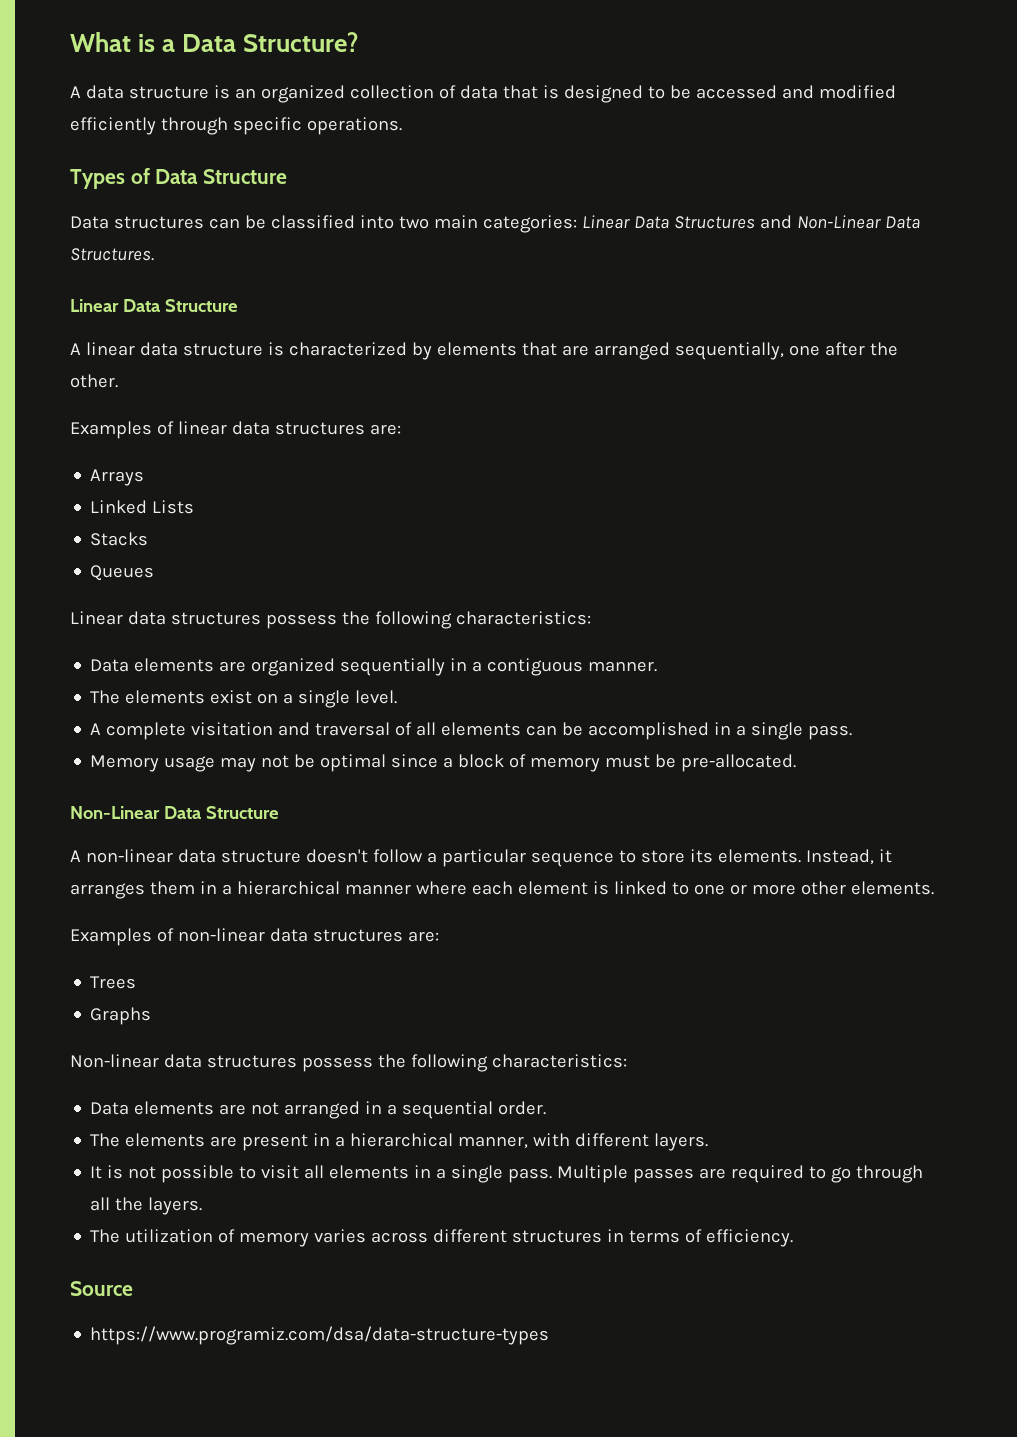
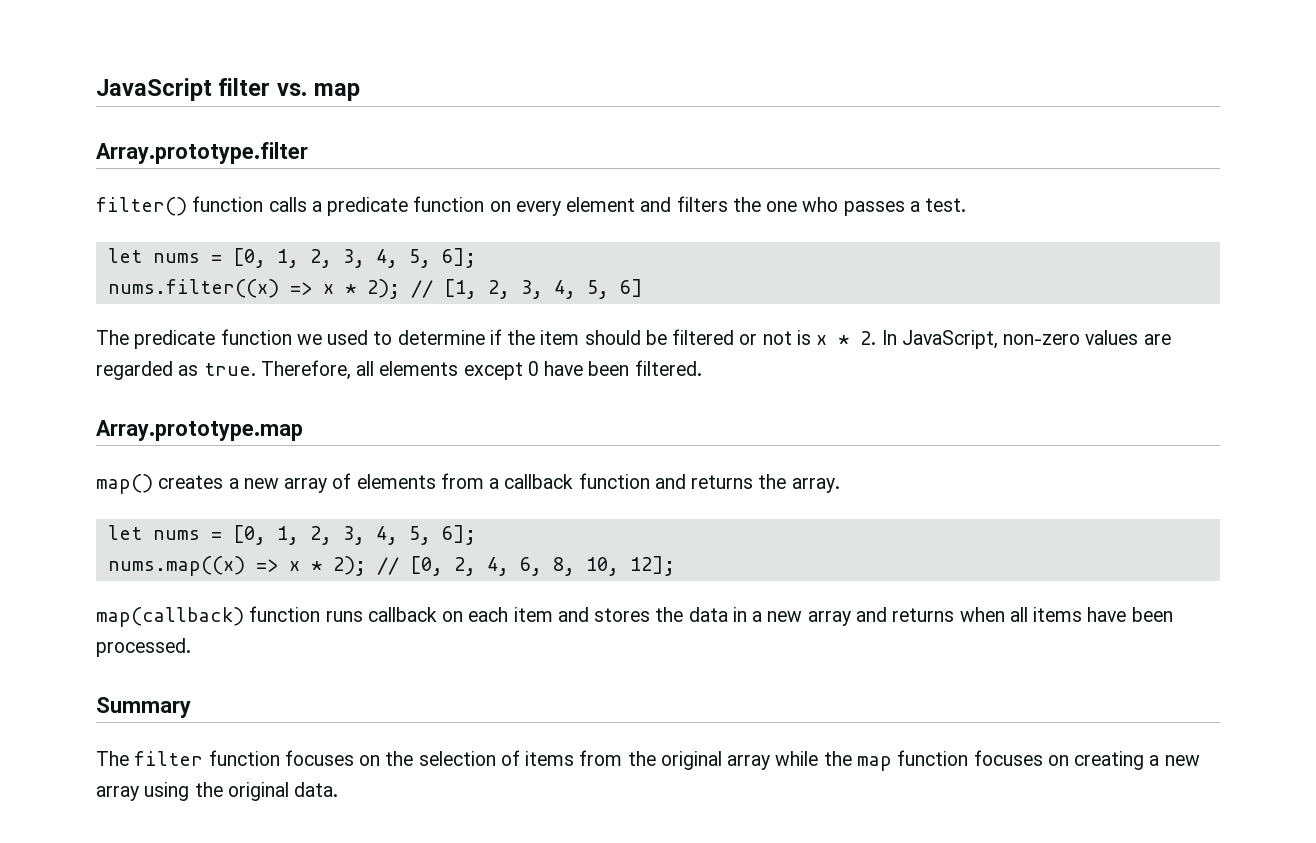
- What is a Data Structure?
- A data structure is an organized collection of data that is designed to be accessed and modified efficiently through specific operations.
- Types of Data Structure
- Data structures can be classified into two main categories: Linear Data Structures and Non-Linear Data Structures.
- Linear Data Structure
- A linear data structure is characterized by elements that are arranged sequentially, one after the other.
- Examples of linear data structures are:
- Arrays
- Linked Lists
- Stacks
- Queues
- Linear data structures possess the following characteristics:
- Data elements are organized sequentially in a contiguous manner.
- The elements exist on a single level.
- A complete visitation and traversal of all elements can be accomplished in a single pass.
- Memory usage may not be optimal since a block of memory must be pre-allocated.
- Non-Linear Data Structure
- A non-linear data structure doesn't follow a particular sequence to store its elements. Instead, it arranges them in a hierarchical manner where each element is linked to one or more other elements.
- Examples of non-linear data structures are:
- Trees
- Graphs
- Non-linear data structures possess the following characteristics:
- Data elements are not arranged in a sequential order.
- The elements are present in a hierarchical manner, with different layers.
- It is not possible to visit all elements in a single pass. Multiple passes are required to go through all the layers.
- The utilization of memory varies across different structures in terms of efficiency.
- Source
- https://www.programiz.com/dsa/data-structure-types
+ JavaScript filter vs. map
+ Array.prototype.filter
+ filter() function calls a predicate function on every element and filters the one who passes a test.
+ let nums = [0, 1, 2, 3, 4, 5, 6];
+ nums.filter((x) => x * 2); // [1, 2, 3, 4, 5, 6]
+ The predicate function we used to determine if the item should be filtered or not is x * 2. In JavaScript, non-zero values are regarded as true. Therefore, all elements except 0 have been filtered.
+ Array.prototype.map
+ map() creates a new array of elements from a callback function and returns the array.
+ let nums = [0, 1, 2, 3, 4, 5, 6];
+ nums.map((x) => x * 2); // [0, 2, 4, 6, 8, 10, 12];
+ map(callback) function runs callback on each item and stores the data in a new array and returns when all items have been processed.
+ Summary
+ The filter function focuses on the selection of items from the original array while the map function focuses on creating a new array using the original data.

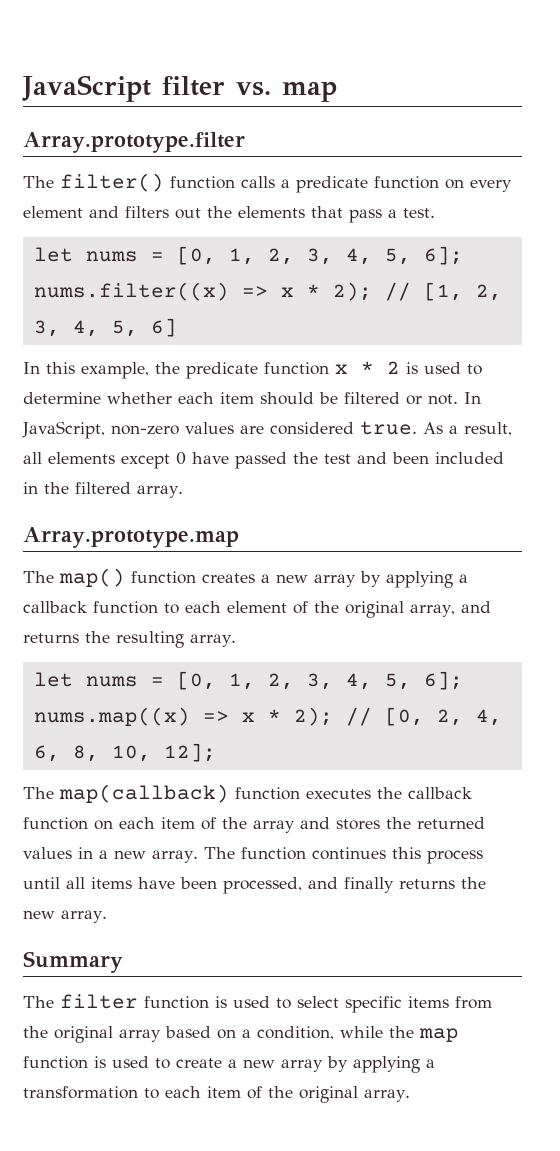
- filter() function calls a predicate function on every element and filters the one who passes a test.
+ The filter() function calls a predicate function on every element and filters out the elements that pass a test.
- The predicate function we used to determine if the item should be filtered or not is x * 2. In JavaScript, non-zero values are regarded as true. Therefore, all elements except 0 have been filtered.
+ In this example, the predicate function x * 2 is used to determine whether each item should be filtered or not. In JavaScript, non-zero values are considered true. As a result, all elements except 0 have passed the test and been included in the filtered array.
  Array.prototype.map
- map() creates a new array of elements from a callback function and returns the array.
+ The map() function creates a new array by applying a callback function to each element of the original array, and returns the resulting array.
- map(callback) function runs callback on each item and stores the data in a new array and returns when all items have been processed.
+ The map(callback) function executes the callback function on each item of the array and stores the returned values in a new array. The function continues this process until all items have been processed, and finally returns the new array.
- The filter function focuses on the selection of items from the original array while the map function focuses on creating a new array using the original data.
+ The filter function is used to select specific items from the original array based on a condition, while the map function is used to create a new array by applying a transformation to each item of the original array.

